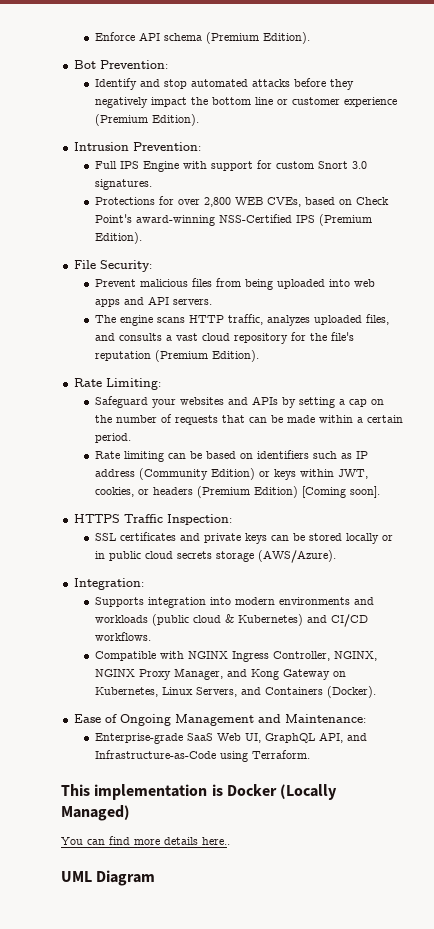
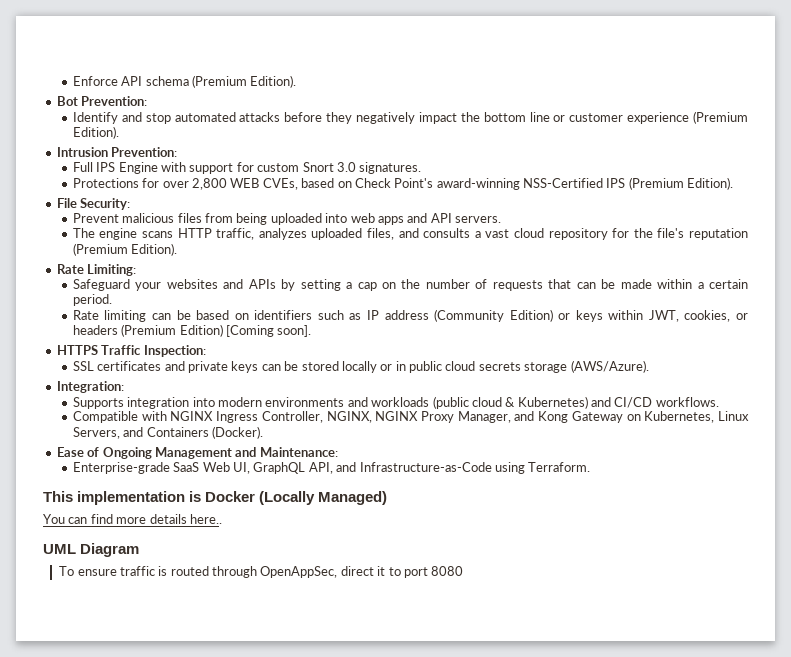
+ To ensure traffic is routed through OpenAppSec, direct it to port 8080

